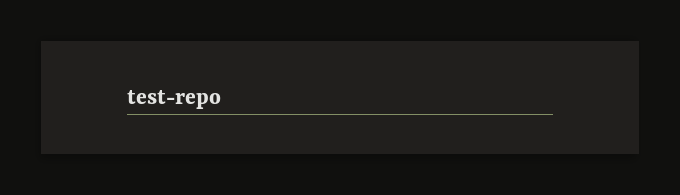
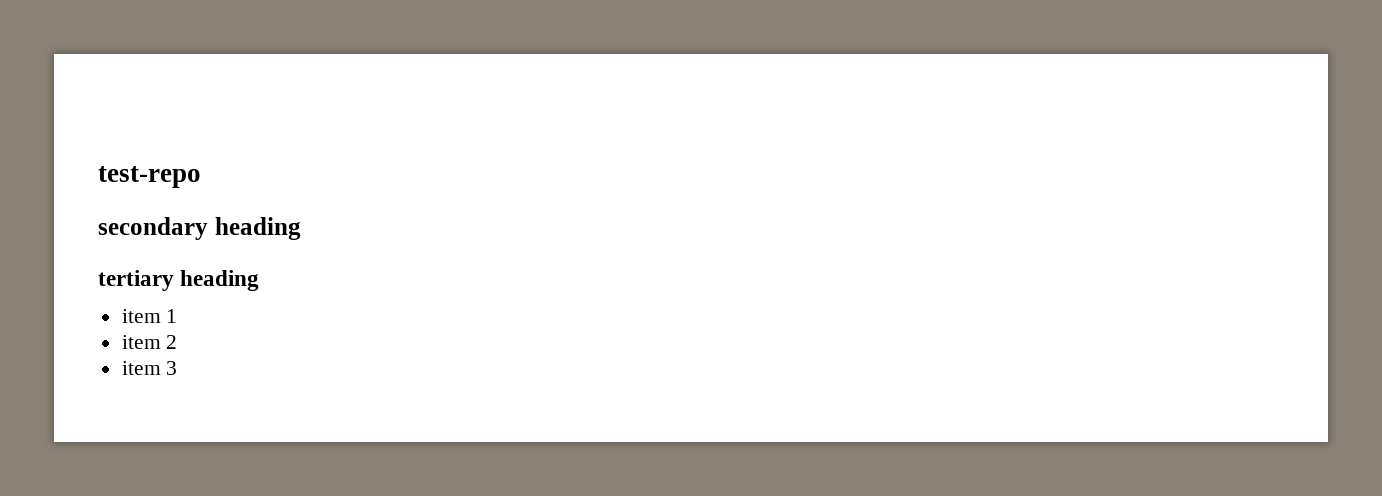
+ secondary heading
+ tertiary heading
+ item 1
+ item 2
+ item 3

